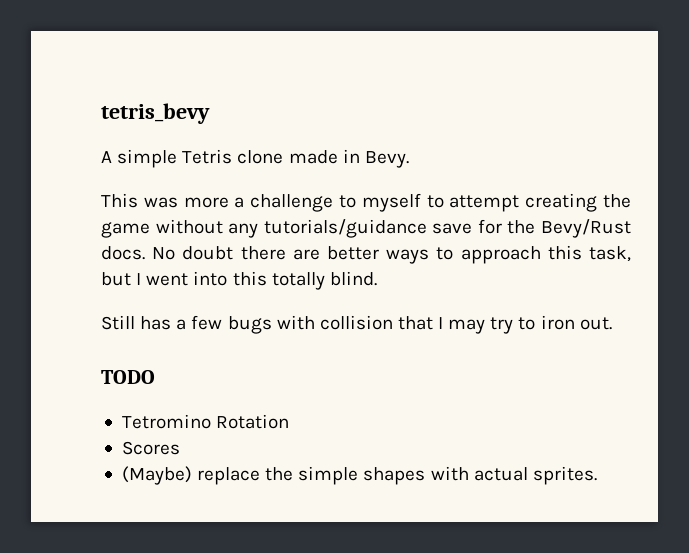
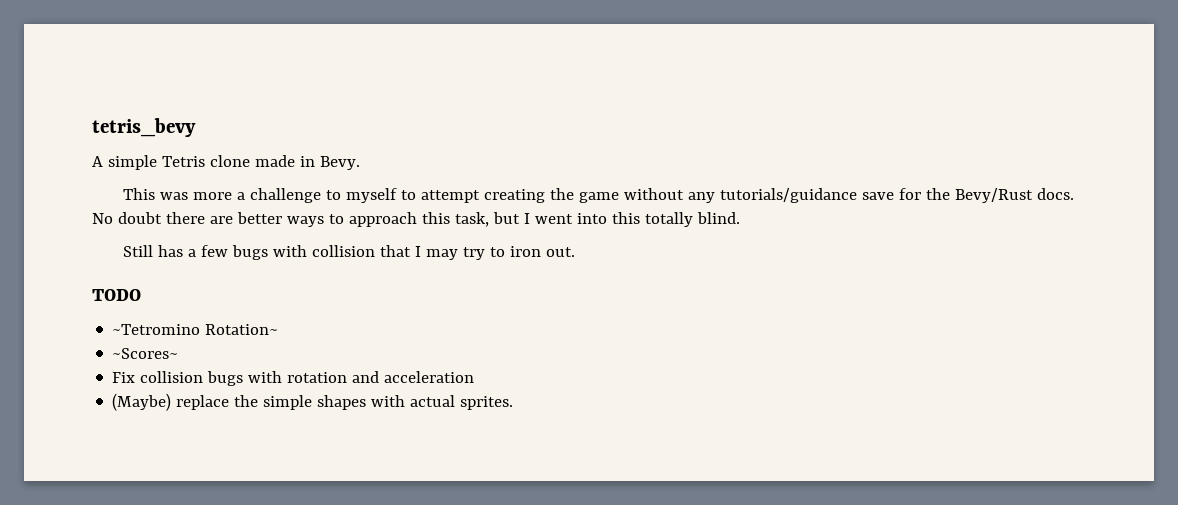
- Tetromino Rotation
- Scores
+ ~Tetromino Rotation~
+ ~Scores~
+ Fix collision bugs with rotation and acceleration

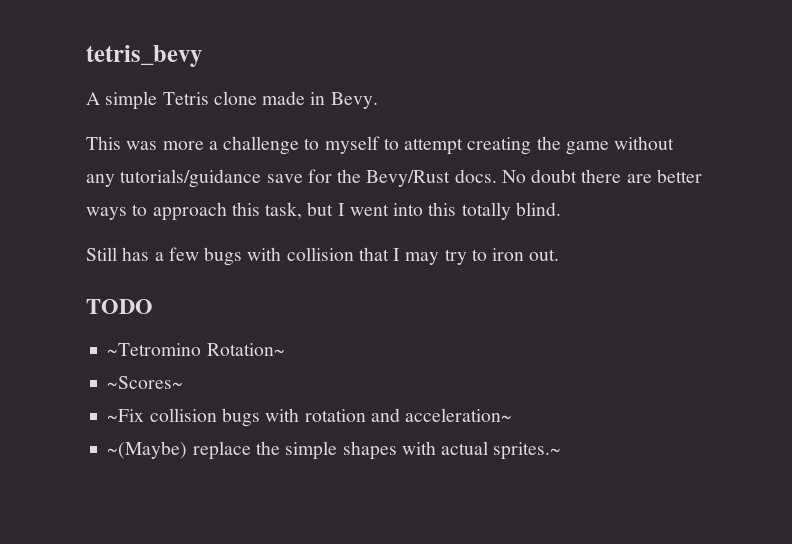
- Fix collision bugs with rotation and acceleration
- (Maybe) replace the simple shapes with actual sprites.
+ ~Fix collision bugs with rotation and acceleration~
+ ~(Maybe) replace the simple shapes with actual sprites.~

